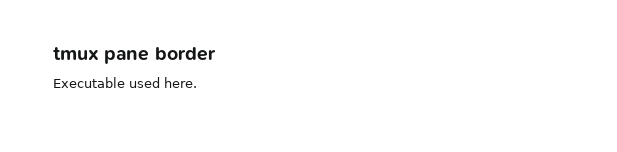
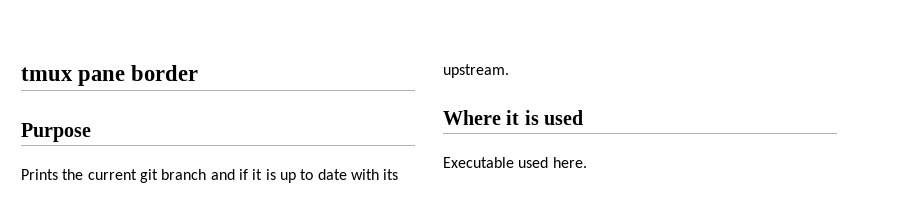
+ Purpose
+ Prints the current git branch and if it is up to date with its upstream.
+ Where it is used

